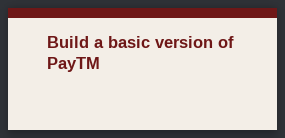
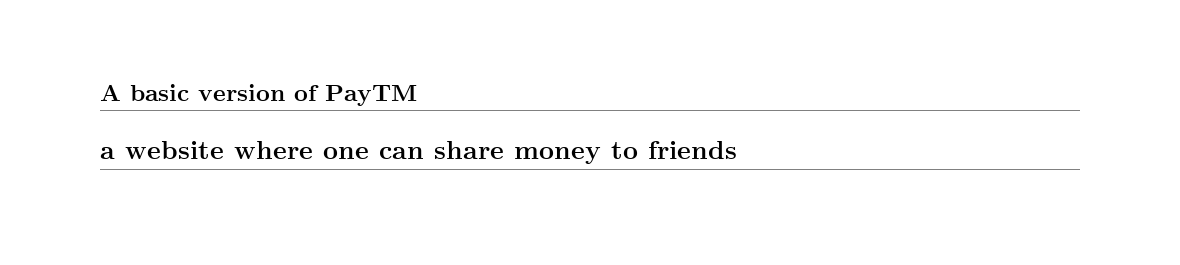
- Build a basic version of PayTM
+ A basic version of PayTM
+ a website where one can share money to friends

